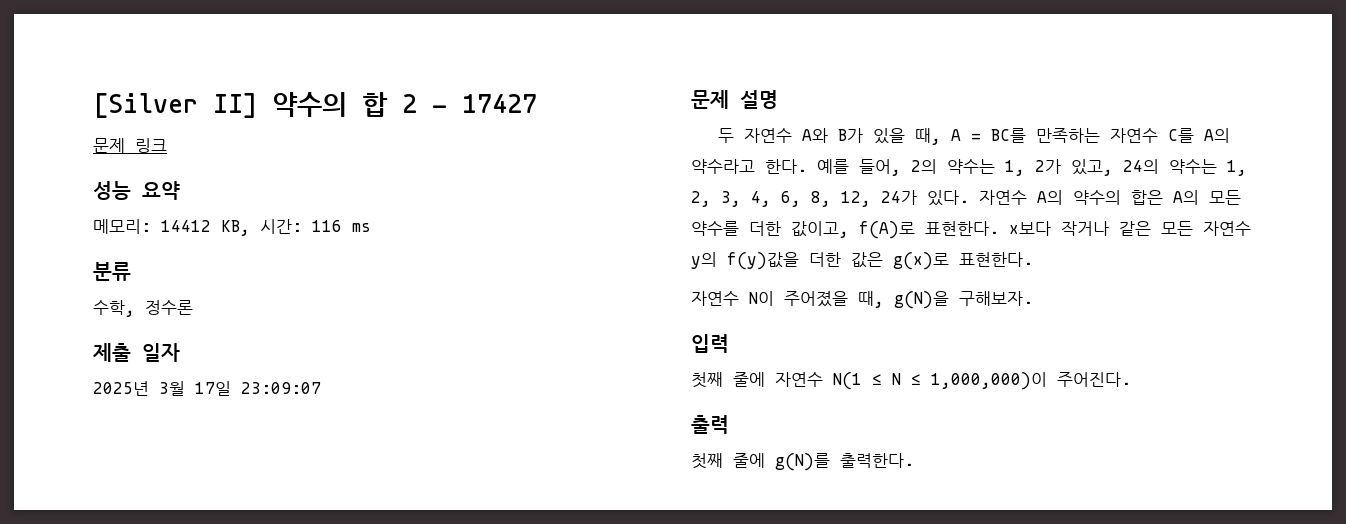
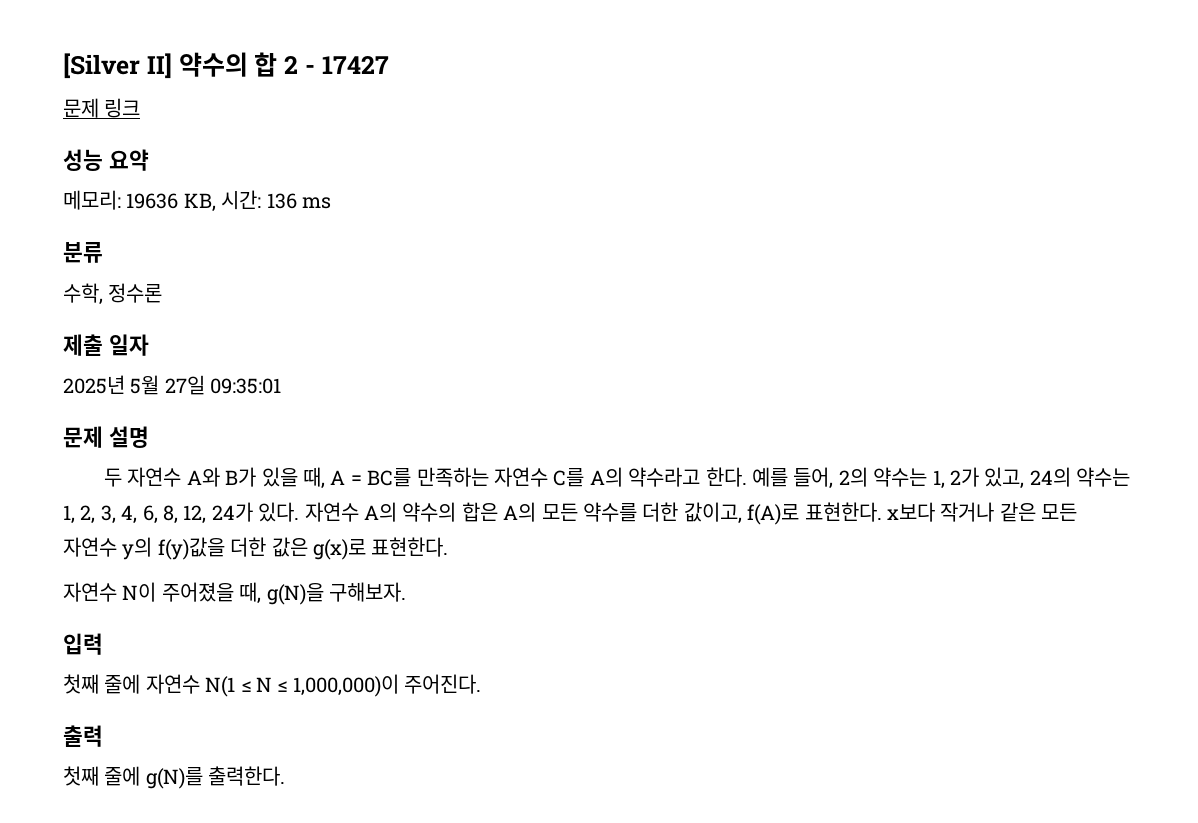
- 메모리: 14412 KB, 시간: 116 ms
+ 메모리: 19636 KB, 시간: 136 ms
- 2025년 3월 17일 23:09:07
+ 2025년 5월 27일 09:35:01

